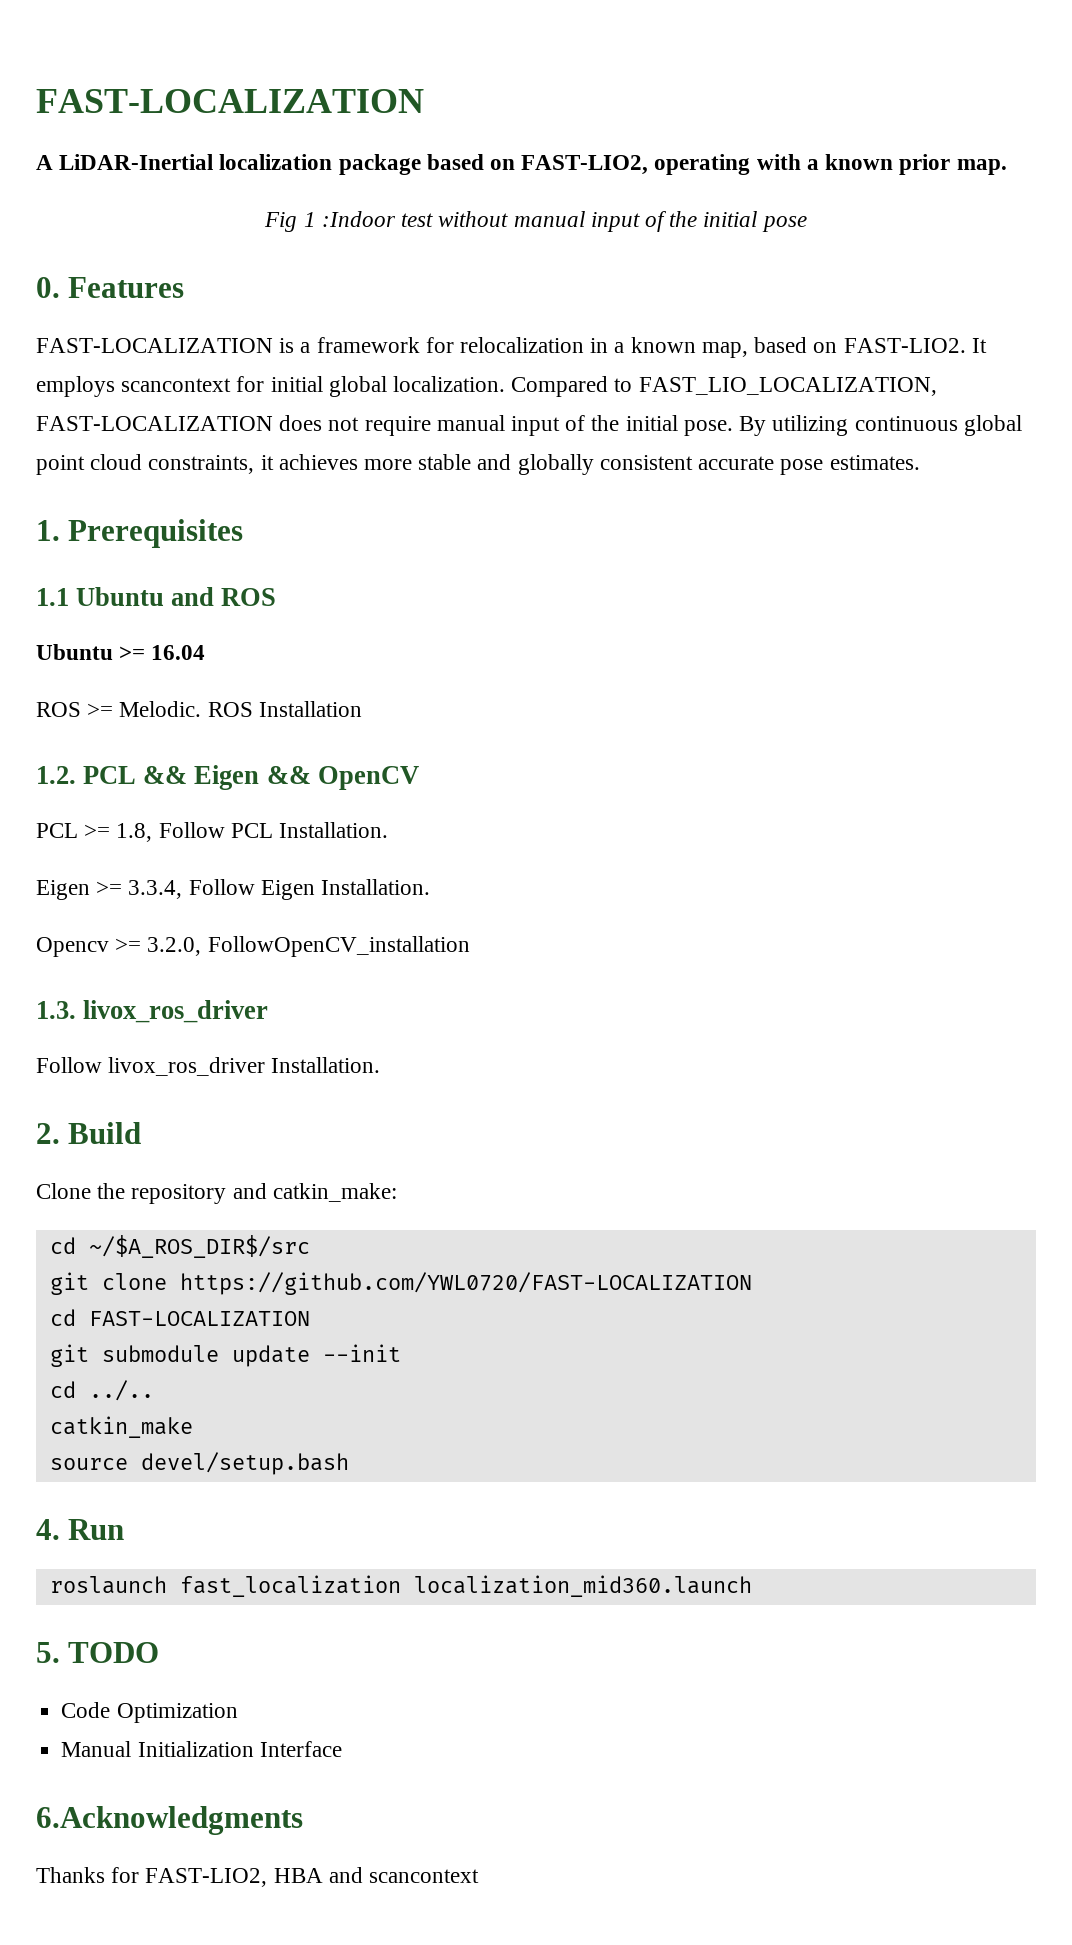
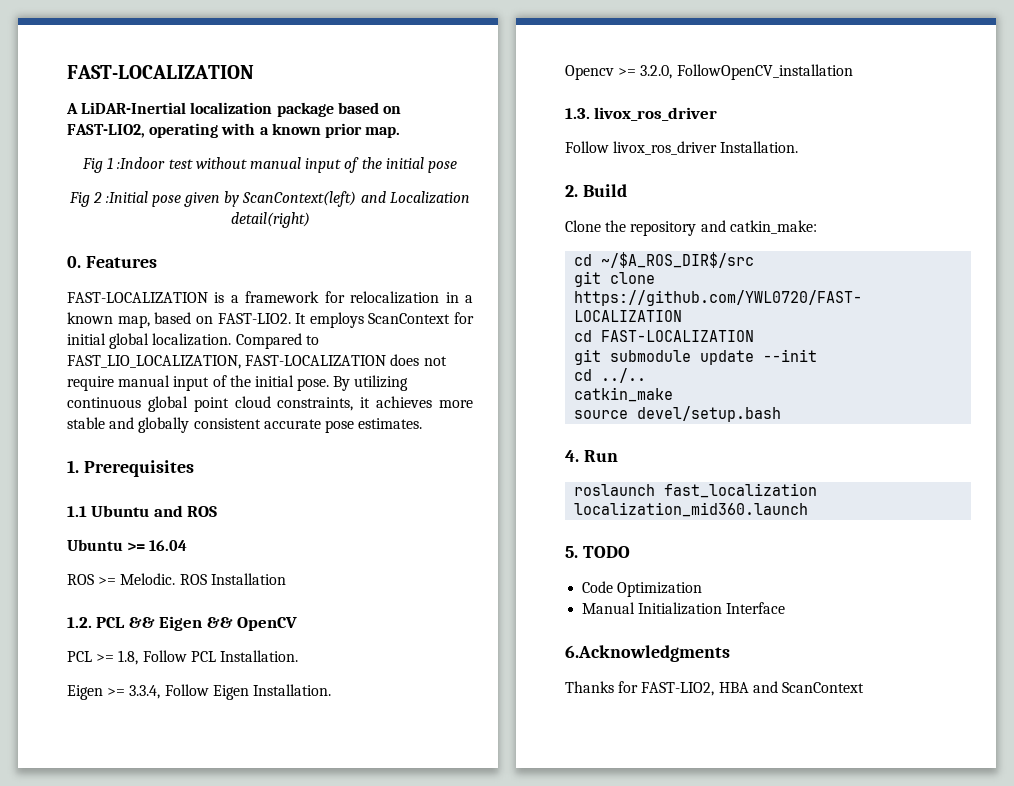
+ Fig 2 :Initial pose given by ScanContext(left) and Localization detail(right)
- It employs scancontext for initial global localization.
+ It employs ScanContext for initial global localization.
- Thanks for FAST-LIO2, HBA and scancontext
+ Thanks for FAST-LIO2, HBA and ScanContext

